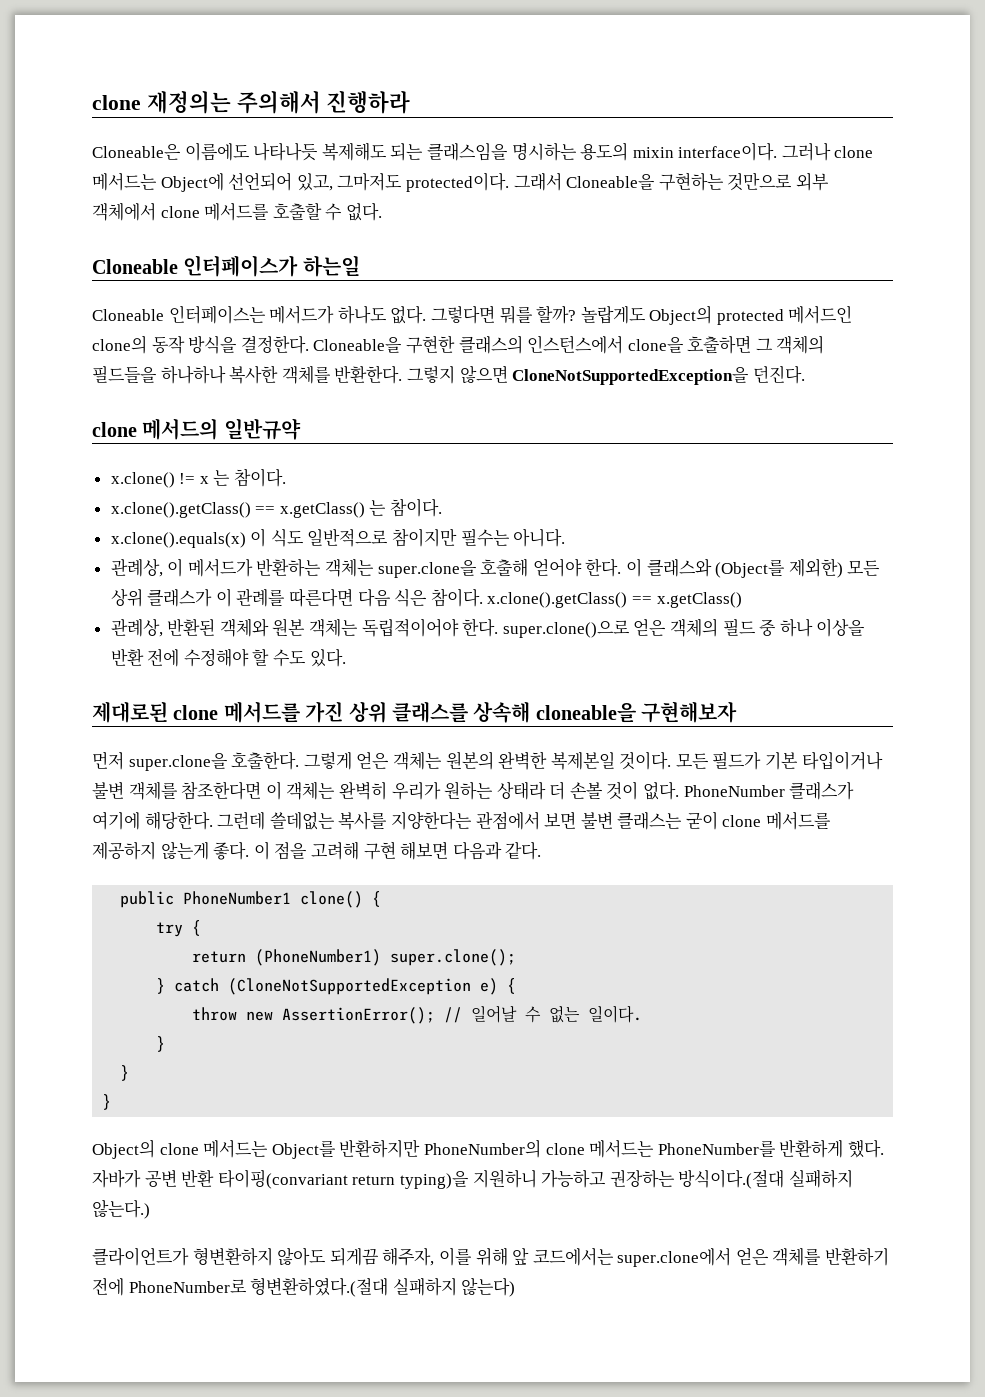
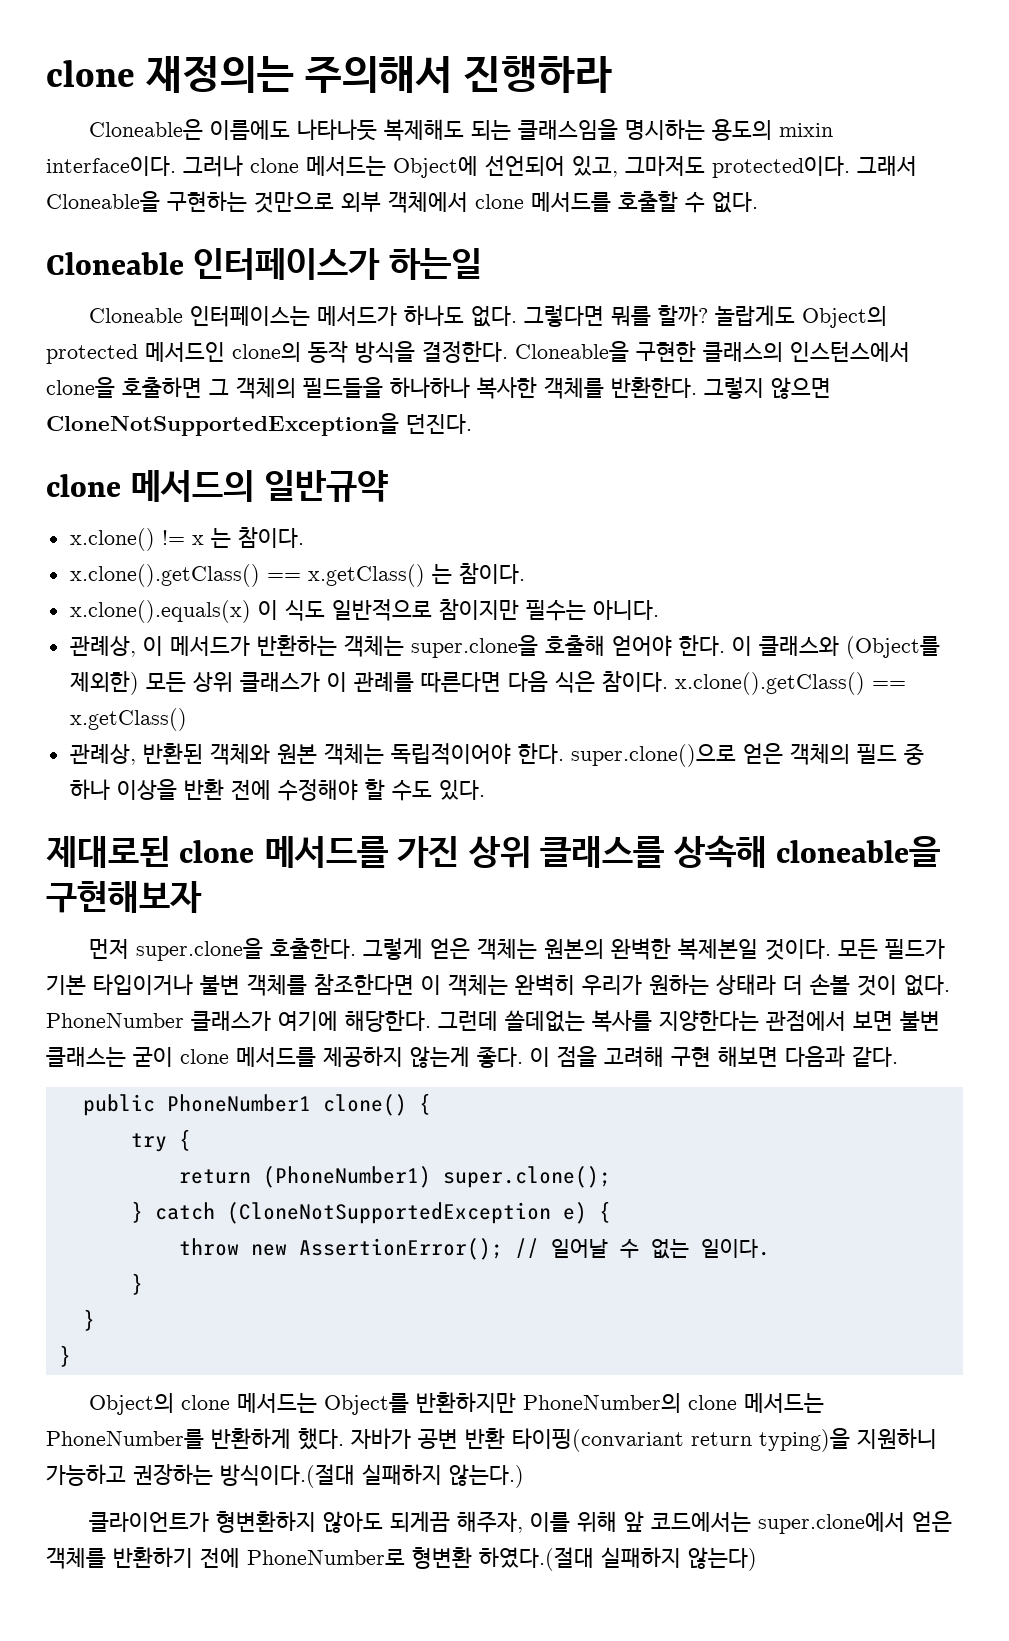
- 클라이언트가 형변환하지 않아도 되게끔 해주자, 이를 위해 앞 코드에서는 super.clone에서 얻은 객체를 반환하기 전에 PhoneNumber로 형변환하였다.(절대 실패하지 않는다)
+ 클라이언트가 형변환하지 않아도 되게끔 해주자, 이를 위해 앞 코드에서는 super.clone에서 얻은 객체를 반환하기 전에 PhoneNumber로 형변환 하였다.(절대 실패하지 않는다)

